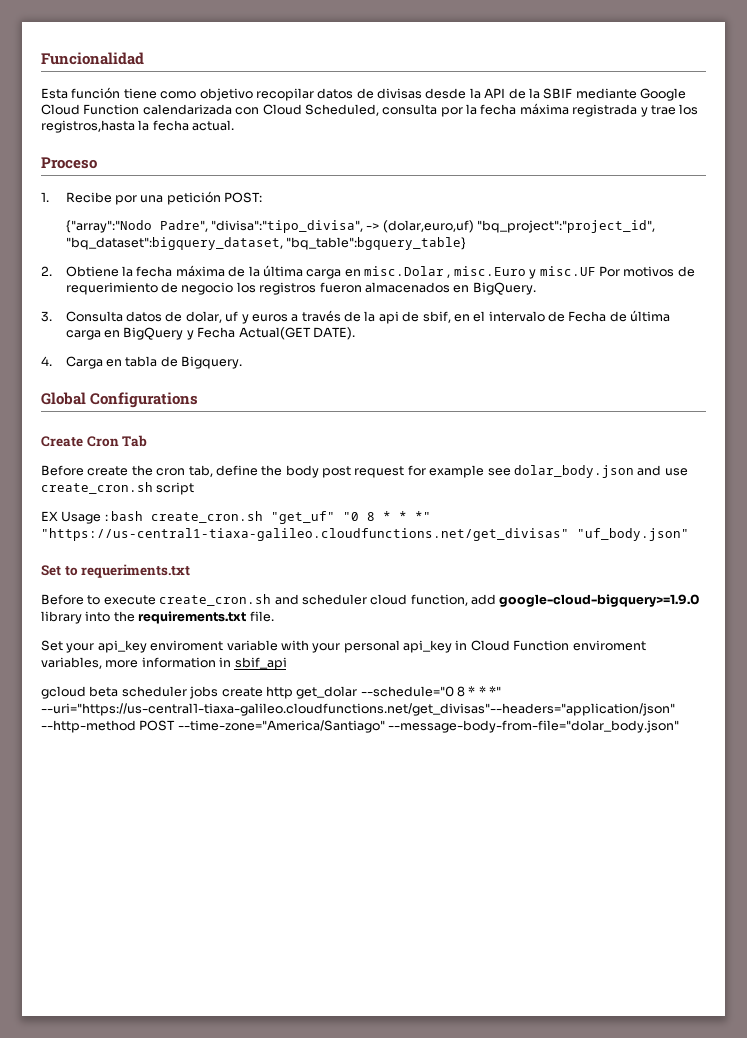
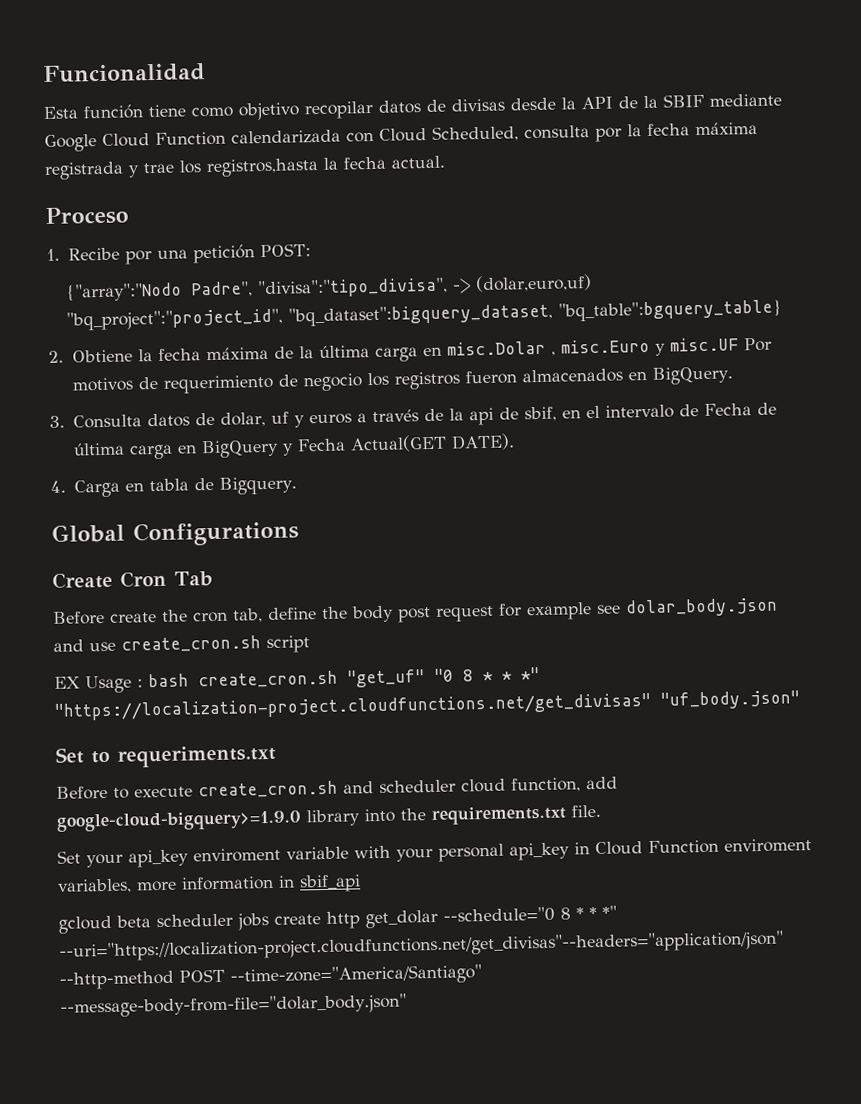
- EX Usage : bash create_cron.sh "get_uf" "0 8 * * *" "https://us-central1-tiaxa-galileo.cloudfunctions.net/get_divisas" "uf_body.json"
+ EX Usage : bash create_cron.sh "get_uf" "0 8 * * *" "https://localization-project.cloudfunctions.net/get_divisas" "uf_body.json"
- gcloud beta scheduler jobs create http get_dolar --schedule="0 8 * * *" --uri="https://us-central1-tiaxa-galileo.cloudfunctions.net/get_divisas"--headers="application/json" --http-method POST --time-zone="America/Santiago" --message-body-from-file="dolar_body.json"
+ gcloud beta scheduler jobs create http get_dolar --schedule="0 8 * * *" --uri="https://localization-project.cloudfunctions.net/get_divisas"--headers="application/json" --http-method POST --time-zone="America/Santiago" --message-body-from-file="dolar_body.json"

